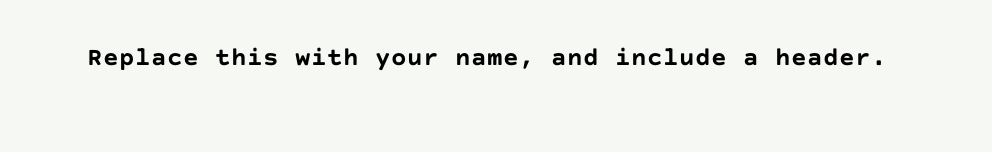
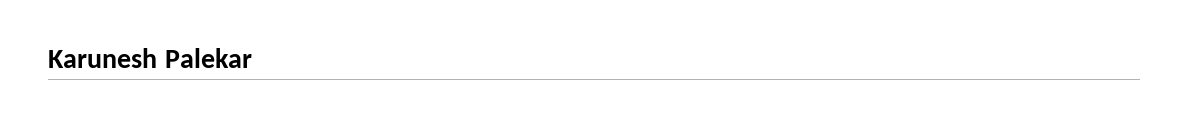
- Replace this with your name, and include a header.
+ Karunesh Palekar

